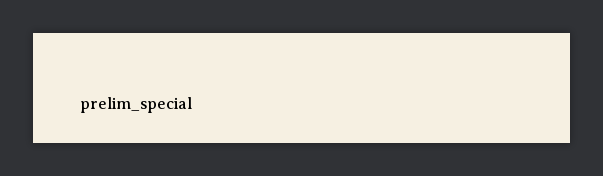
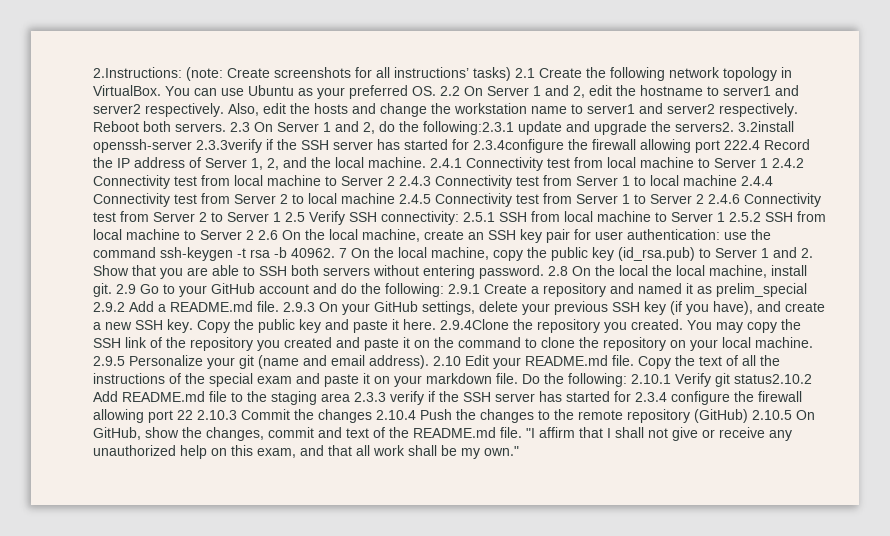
- prelim_special
+ 2.Instructions: (note: Create screenshots for all instructions’ tasks) 2.1 Create the following network topology in VirtualBox. You can use Ubuntu as your preferred OS. 2.2 On Server 1 and 2, edit the hostname to server1 and server2 respectively. Also, edit the hosts and change the workstation name to server1 and server2 respectively. Reboot both servers. 2.3 On Server 1 and 2, do the following:2.3.1 update and upgrade the servers2. 3.2install openssh-server 2.3.3verify if the SSH server has started for 2.3.4configure the firewall allowing port 222.4 Record the IP address of Server 1, 2, and the local machine. 2.4.1 Connectivity test from local machine to Server 1 2.4.2 Connectivity test from local machine to Server 2 2.4.3 Connectivity test from Server 1 to local machine 2.4.4 Connectivity test from Server 2 to local machine 2.4.5 Connectivity test from Server 1 to Server 2 2.4.6 Connectivity test from Server 2 to Server 1 2.5 Verify SSH connectivity: 2.5.1 SSH from local machine to Server 1 2.5.2 SSH from local machine to Server 2 2.6 On the local machine, create an SSH key pair for user authentication: use the command ssh-keygen -t rsa -b 40962. 7 On the local machine, copy the public key (id_rsa.pub) to Server 1 and 2. Show that you are able to SSH both servers without entering password. 2.8 On the local the local machine, install git. 2.9 Go to your GitHub account and do the following: 2.9.1 Create a repository and named it as prelim_special 2.9.2 Add a README.md file. 2.9.3 On your GitHub settings, delete your previous SSH key (if you have), and create a new SSH key. Copy the public key and paste it here. 2.9.4Clone the repository you created. You may copy the SSH link of the repository you created and paste it on the command to clone the repository on your local machine. 2.9.5 Personalize your git (name and email address). 2.10 Edit your README.md file. Copy the text of all the instructions of the special exam and paste it on your markdown file. Do the following: 2.10.1 Verify git status2.10.2 Add README.md file to the staging area 2.3.3 verify if the SSH server has started for 2.3.4 configure the firewall allowing port 22 2.10.3 Commit the changes 2.10.4 Push the changes to the remote repository (GitHub) 2.10.5 On GitHub, show the changes, commit and text of the README.md file. "I affirm that I shall not give or receive any unauthorized help on this exam, and that all work shall be my own."

